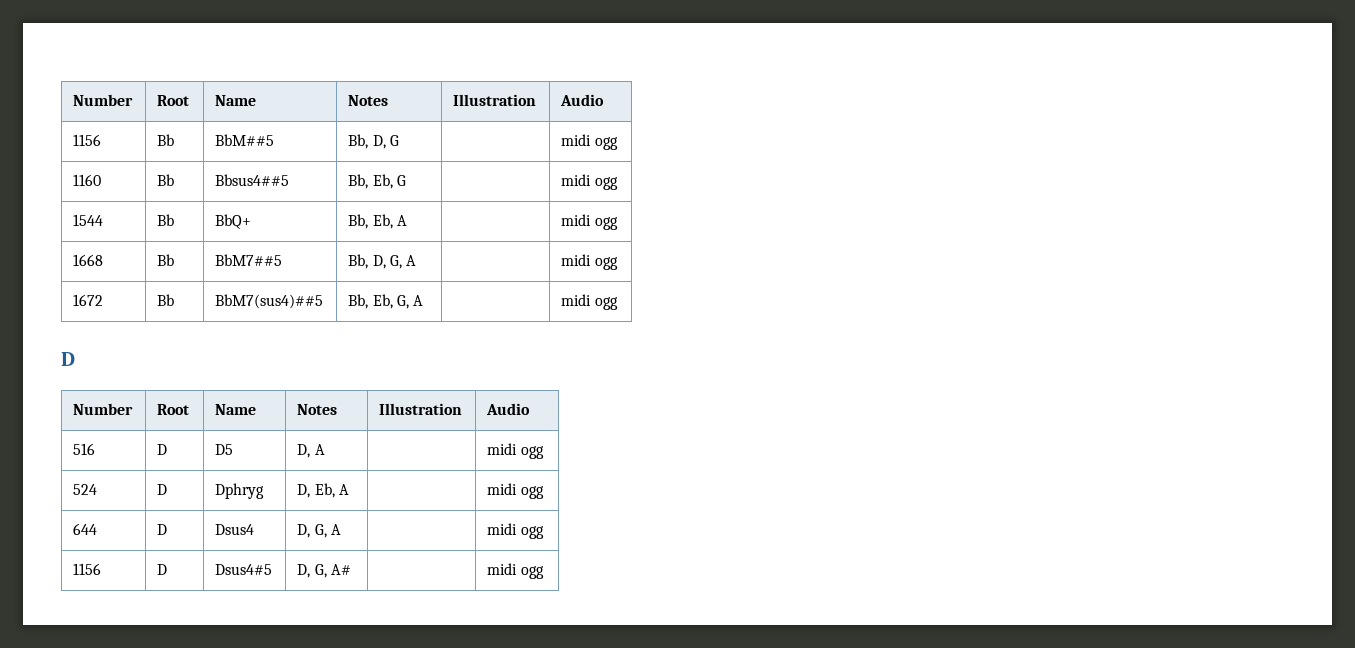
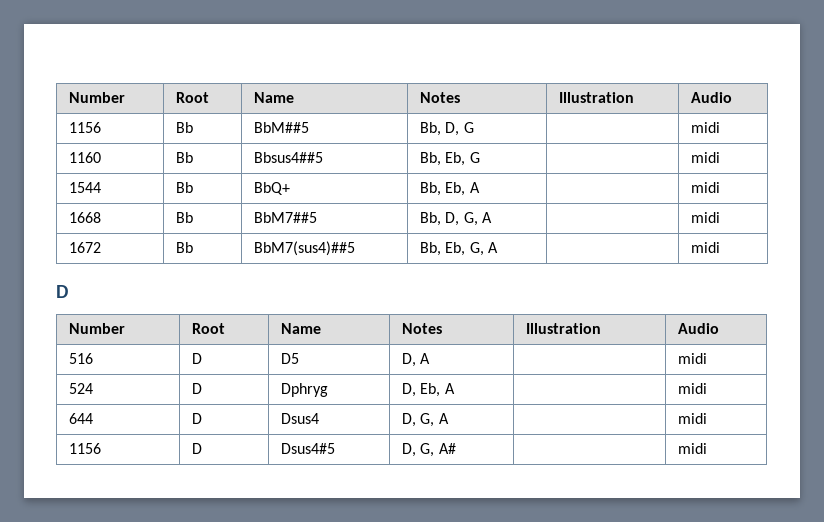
- 1156 | Bb | BbM##5 | Bb, D, G | | midi ogg
+ 1156 | Bb | BbM##5 | Bb, D, G | | midi
- 1160 | Bb | Bbsus4##5 | Bb, Eb, G | | midi ogg
+ 1160 | Bb | Bbsus4##5 | Bb, Eb, G | | midi
- 1544 | Bb | BbQ+ | Bb, Eb, A | | midi ogg
+ 1544 | Bb | BbQ+ | Bb, Eb, A | | midi
- 1668 | Bb | BbM7##5 | Bb, D, G, A | | midi ogg
+ 1668 | Bb | BbM7##5 | Bb, D, G, A | | midi
- 1672 | Bb | BbM7(sus4)##5 | Bb, Eb, G, A | | midi ogg
+ 1672 | Bb | BbM7(sus4)##5 | Bb, Eb, G, A | | midi
- 516 | D | D5 | D, A | | midi ogg
+ 516 | D | D5 | D, A | | midi
- 524 | D | Dphryg | D, Eb, A | | midi ogg
+ 524 | D | Dphryg | D, Eb, A | | midi
- 644 | D | Dsus4 | D, G, A | | midi ogg
+ 644 | D | Dsus4 | D, G, A | | midi
- 1156 | D | Dsus4#5 | D, G, A# | | midi ogg
+ 1156 | D | Dsus4#5 | D, G, A# | | midi

